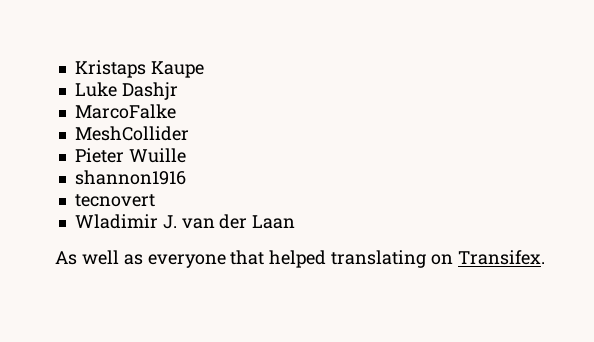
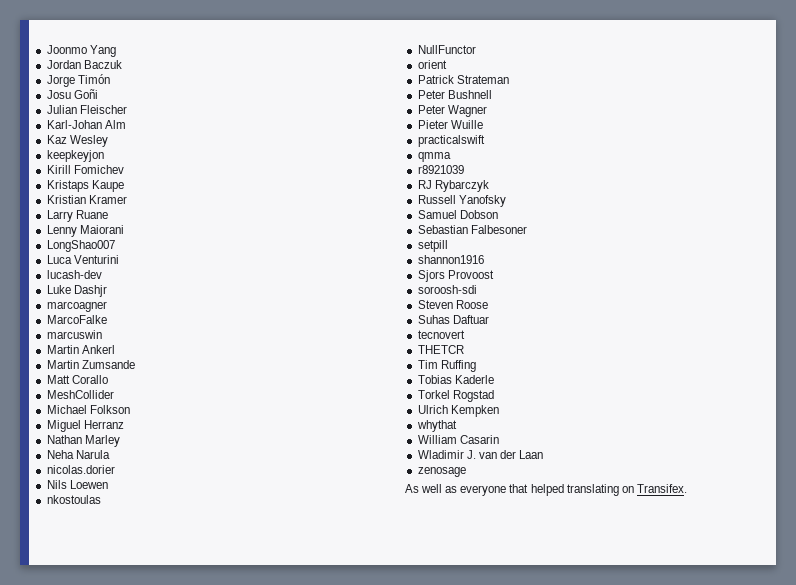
+ Joonmo Yang
+ Jordan Baczuk
+ Jorge Timón
+ Josu Goñi
+ Julian Fleischer
+ Karl-Johan Alm
+ Kaz Wesley
+ keepkeyjon
+ Kirill Fomichev
  Kristaps Kaupe
+ Kristian Kramer
+ Larry Ruane
+ Lenny Maiorani
+ LongShao007
+ Luca Venturini
+ lucash-dev
+ marcoagner
+ marcuswin
+ Martin Ankerl
+ Martin Zumsande
+ Matt Corallo
  MeshCollider
+ Michael Folkson
+ Miguel Herranz
+ Nathan Marley
+ Neha Narula
+ nicolas.dorier
+ Nils Loewen
+ nkostoulas
+ NullFunctor
+ orient
+ Patrick Strateman
+ Peter Bushnell
+ Peter Wagner
  Pieter Wuille
+ practicalswift
+ qmma
+ r8921039
+ RJ Rybarczyk
+ Russell Yanofsky
+ Samuel Dobson
+ Sebastian Falbesoner
+ setpill
  shannon1916
+ Sjors Provoost
+ soroosh-sdi
+ Steven Roose
+ Suhas Daftuar
  tecnovert
+ THETCR
+ Tim Ruffing
+ Tobias Kaderle
+ Torkel Rogstad
+ Ulrich Kempken
+ whythat
+ William Casarin
+ zenosage

